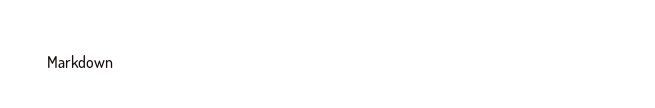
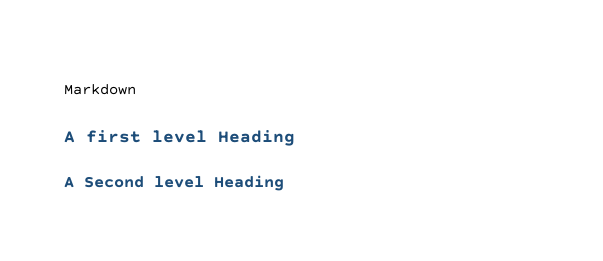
+ A first level Heading
+ A Second level Heading

